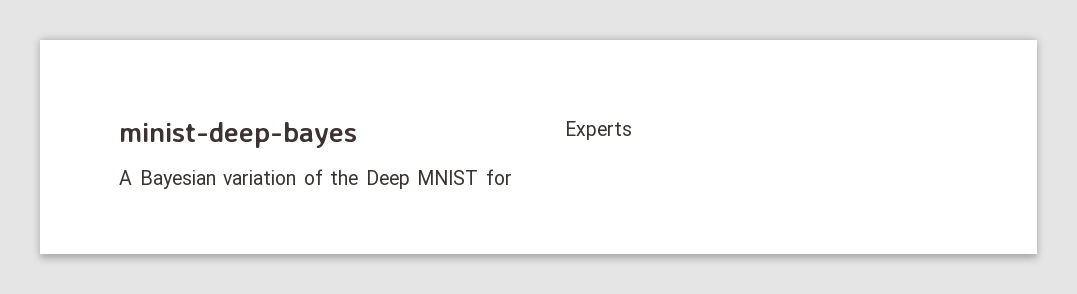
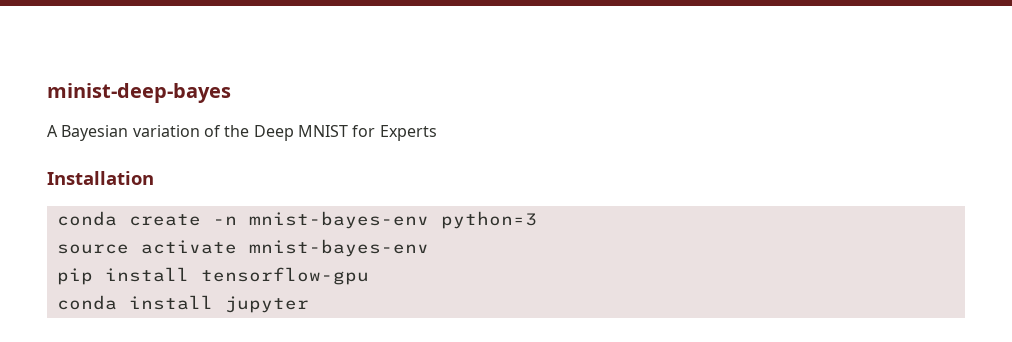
+ Installation
+ conda create -n mnist-bayes-env python=3
+ source activate mnist-bayes-env
+ pip install tensorflow-gpu
+ conda install jupyter

